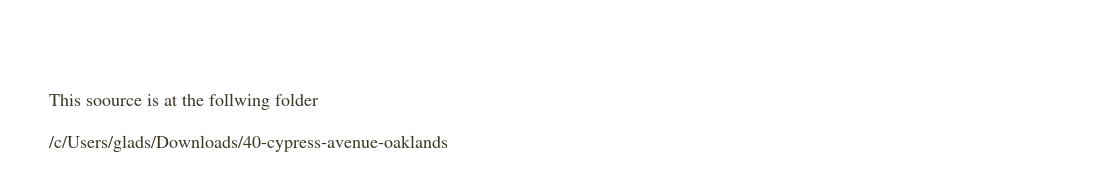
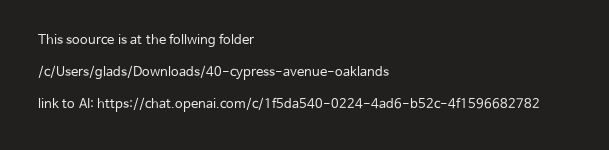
+ link to AI: https://chat.openai.com/c/1f5da540-0224-4ad6-b52c-4f1596682782

